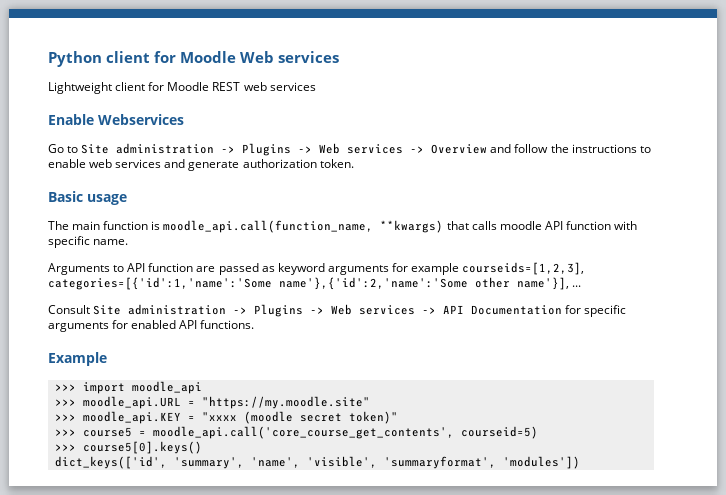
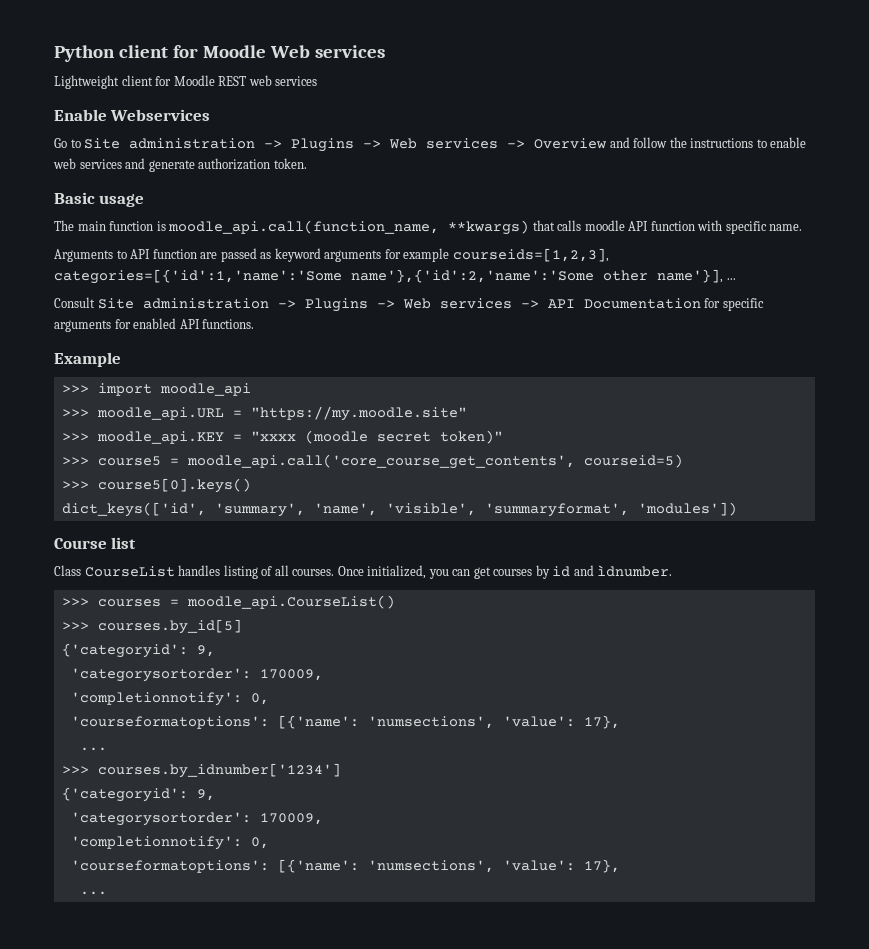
+ Course list
+ Class CourseList handles listing of all courses. Once initialized, you can get courses by id and ìdnumber.
+ >>> courses = moodle_api.CourseList()
+ >>> courses.by_id[5]
+ {'categoryid': 9,
+ 'categorysortorder': 170009,
+ 'completionnotify': 0,
+ 'courseformatoptions': [{'name': 'numsections', 'value': 17},
+ ...
+ >>> courses.by_idnumber['1234']
+ {'categoryid': 9,
+ 'categorysortorder': 170009,
+ 'completionnotify': 0,
+ 'courseformatoptions': [{'name': 'numsections', 'value': 17},
+ ...

